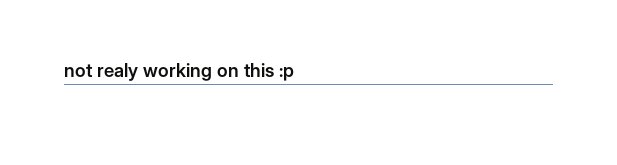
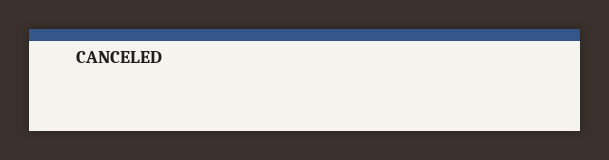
- not realy working on this :p
+ CANCELED

